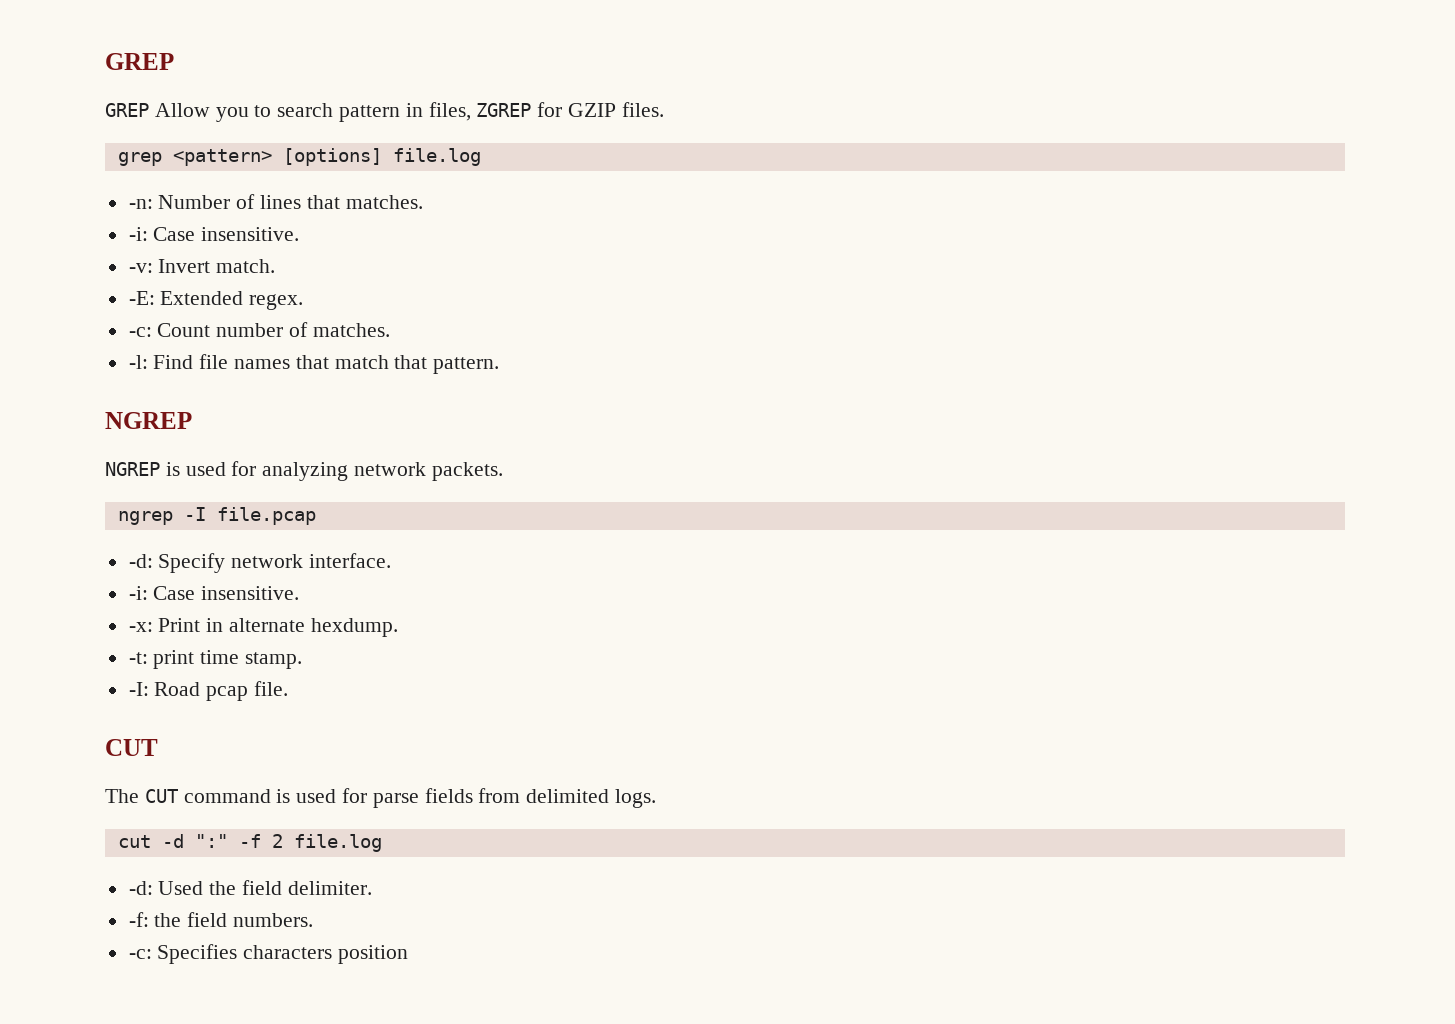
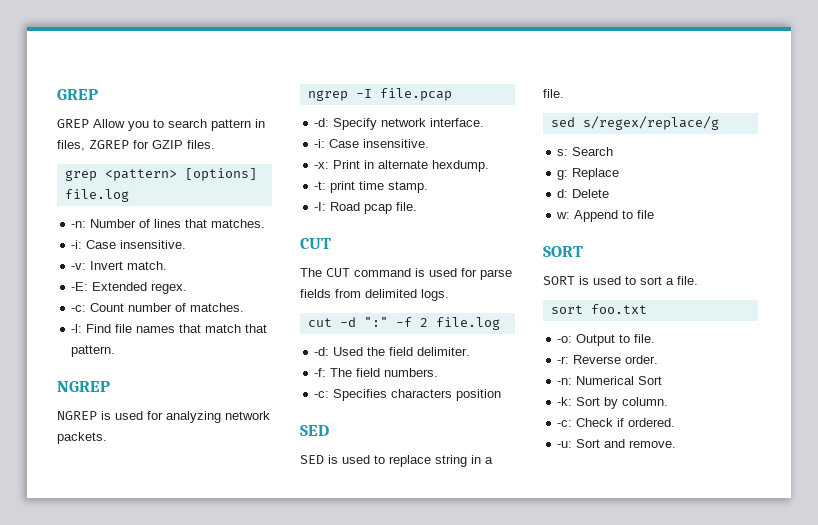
- -f: the field numbers.
+ -f: The field numbers.
  -c: Specifies characters position
+ SED
+ SED is used to replace string in a file.
+ sed s/regex/replace/g
+ s: Search
+ g: Replace
+ d: Delete
+ w: Append to file
+ SORT
+ SORT is used to sort a file.
+ sort foo.txt
+ -o: Output to file.
+ -r: Reverse order.
+ -n: Numerical Sort
+ -k: Sort by column.
+ -c: Check if ordered.
+ -u: Sort and remove.

